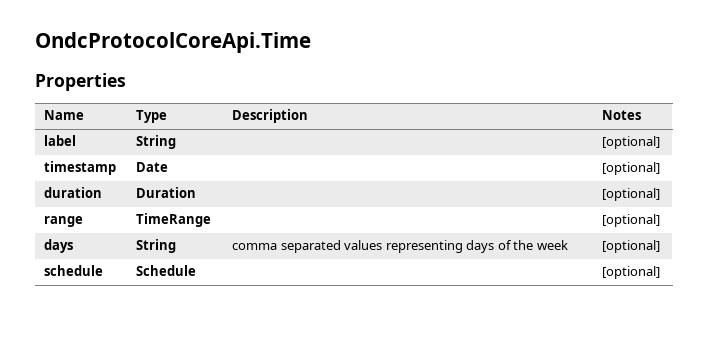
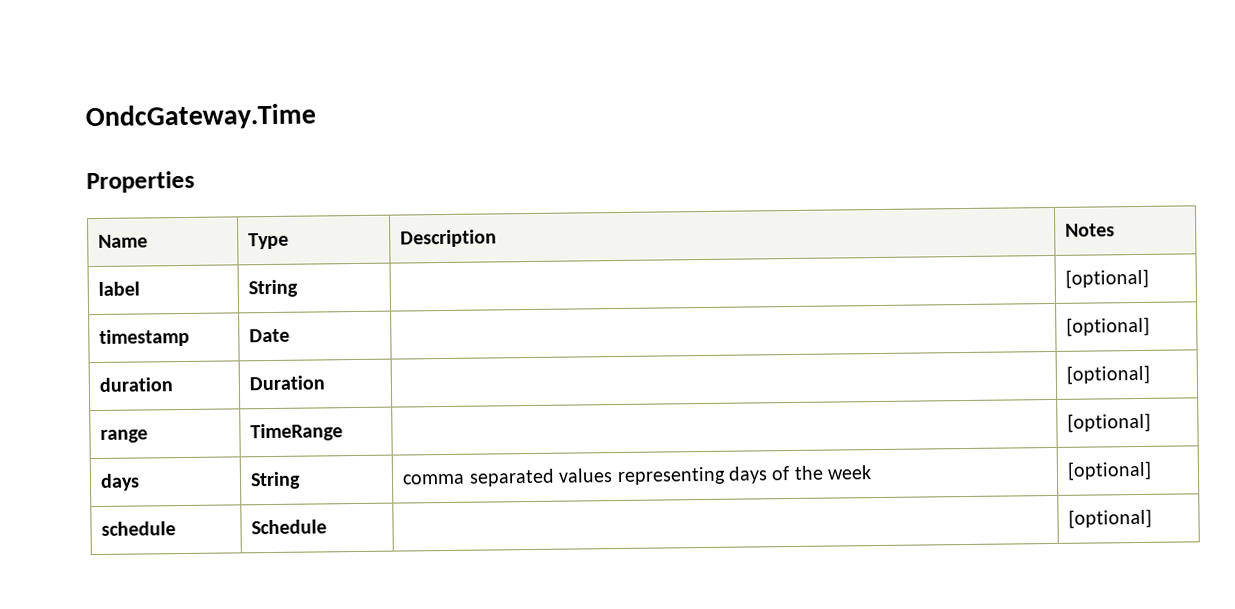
- OndcProtocolCoreApi.Time
+ OndcGateway.Time

